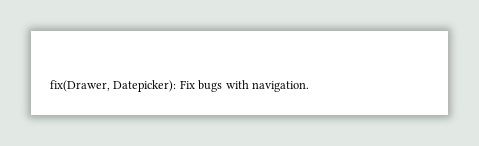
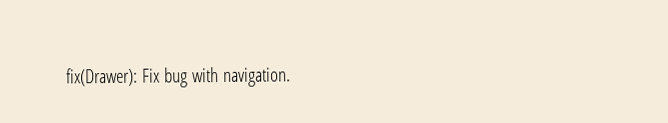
- fix(Drawer, Datepicker): Fix bugs with navigation.
+ fix(Drawer): Fix bug with navigation.

